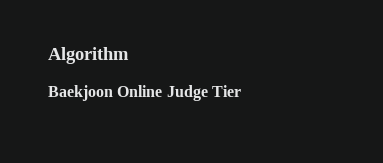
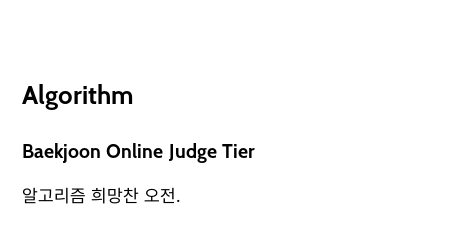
+ 알고리즘 희망찬 오전.

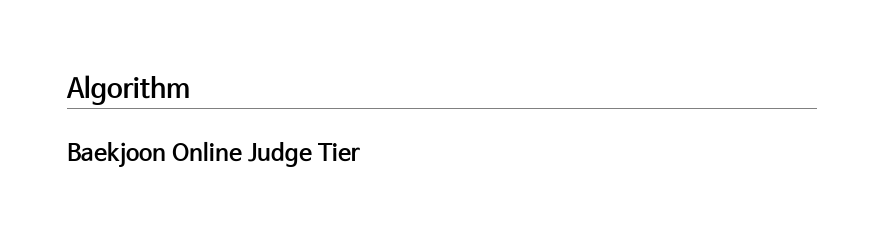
- 알고리즘 희망찬 오전.

